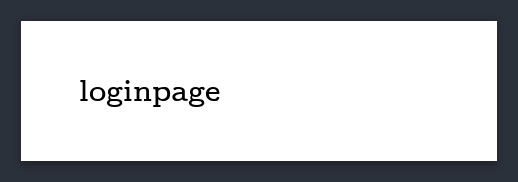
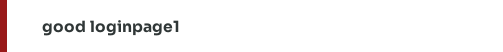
- loginpage
+ good loginpage1

